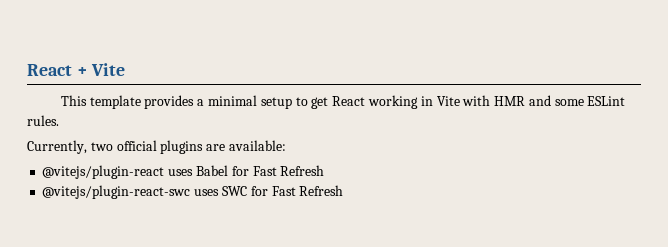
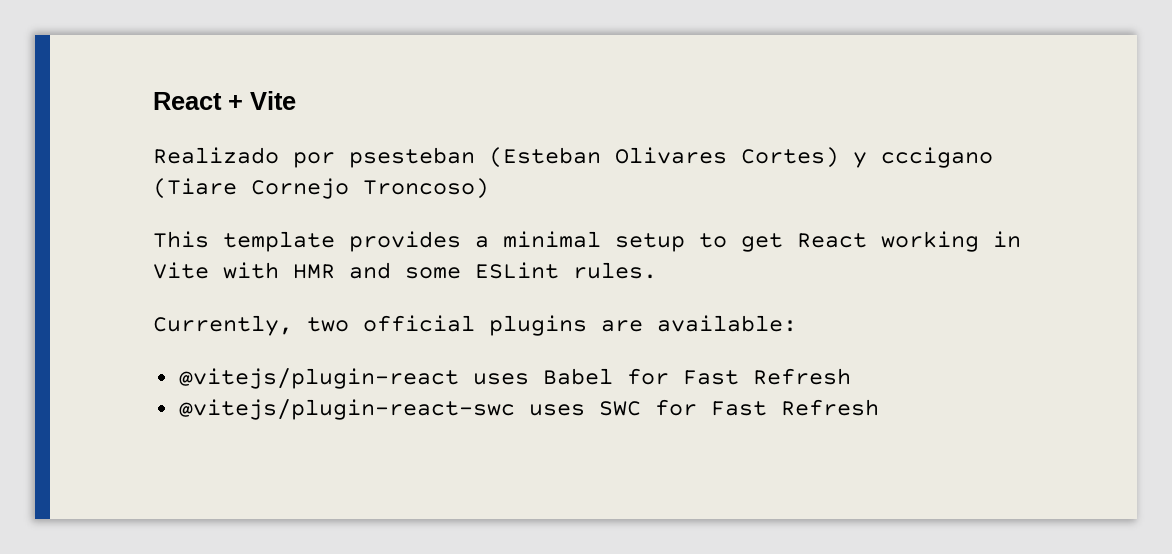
+ Realizado por psesteban (Esteban Olivares Cortes) y cccigano (Tiare Cornejo Troncoso)

